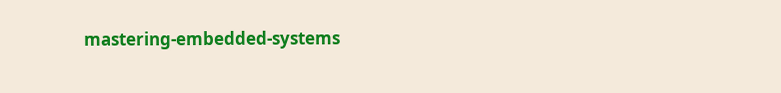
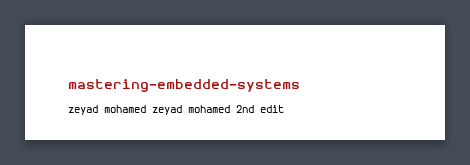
+ zeyad mohamed zeyad mohamed 2nd edit

